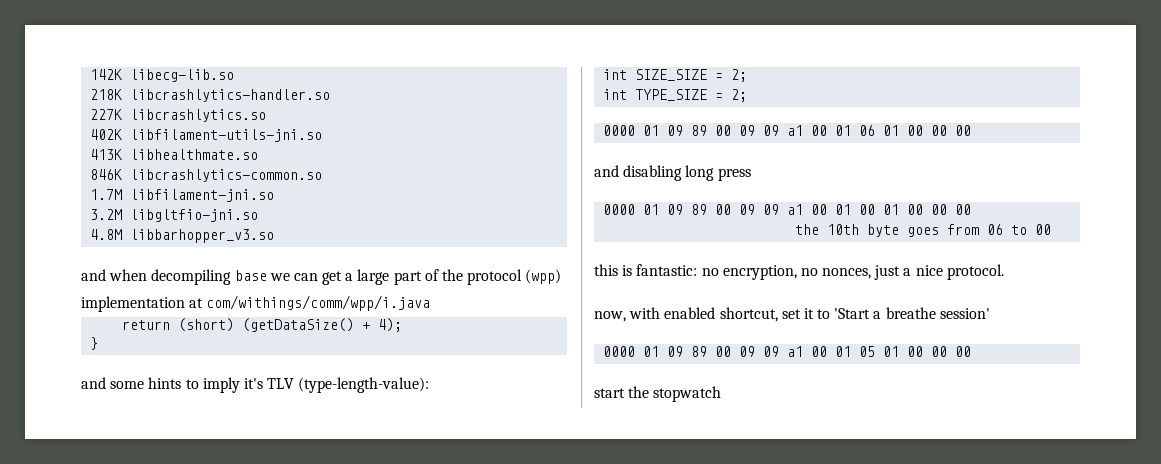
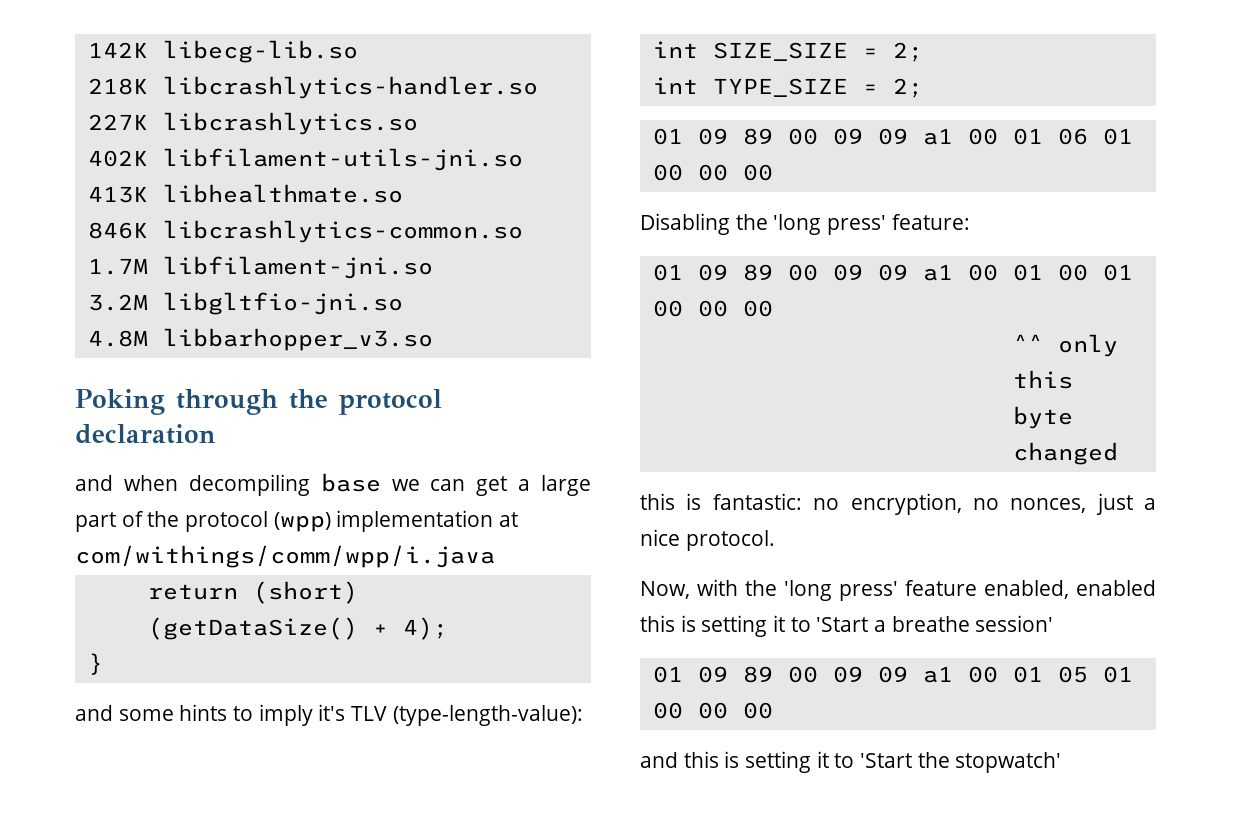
+ Poking through the protocol declaration
- 0000 01 09 89 00 09 09 a1 00 01 06 01 00 00 00
+ 01 09 89 00 09 09 a1 00 01 06 01 00 00 00
- and disabling long press
- 0000 01 09 89 00 09 09 a1 00 01 00 01 00 00 00
+ Disabling the 'long press' feature:
+ 01 09 89 00 09 09 a1 00 01 00 01 00 00 00
- the 10th byte goes from 06 to 00
+ ^^ only this byte changed
- now, with enabled shortcut, set it to 'Start a breathe session'
+ Now, with the 'long press' feature enabled, enabled this is setting it to 'Start a breathe session'
- 0000 01 09 89 00 09 09 a1 00 01 05 01 00 00 00
+ 01 09 89 00 09 09 a1 00 01 05 01 00 00 00
- start the stopwatch
+ and this is setting it to 'Start the stopwatch'

